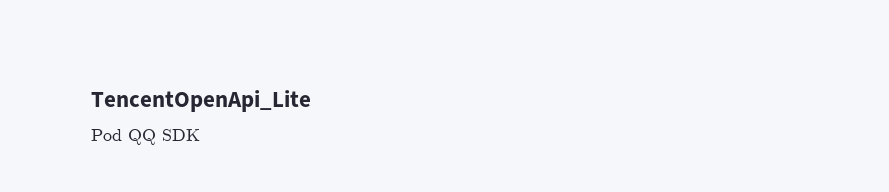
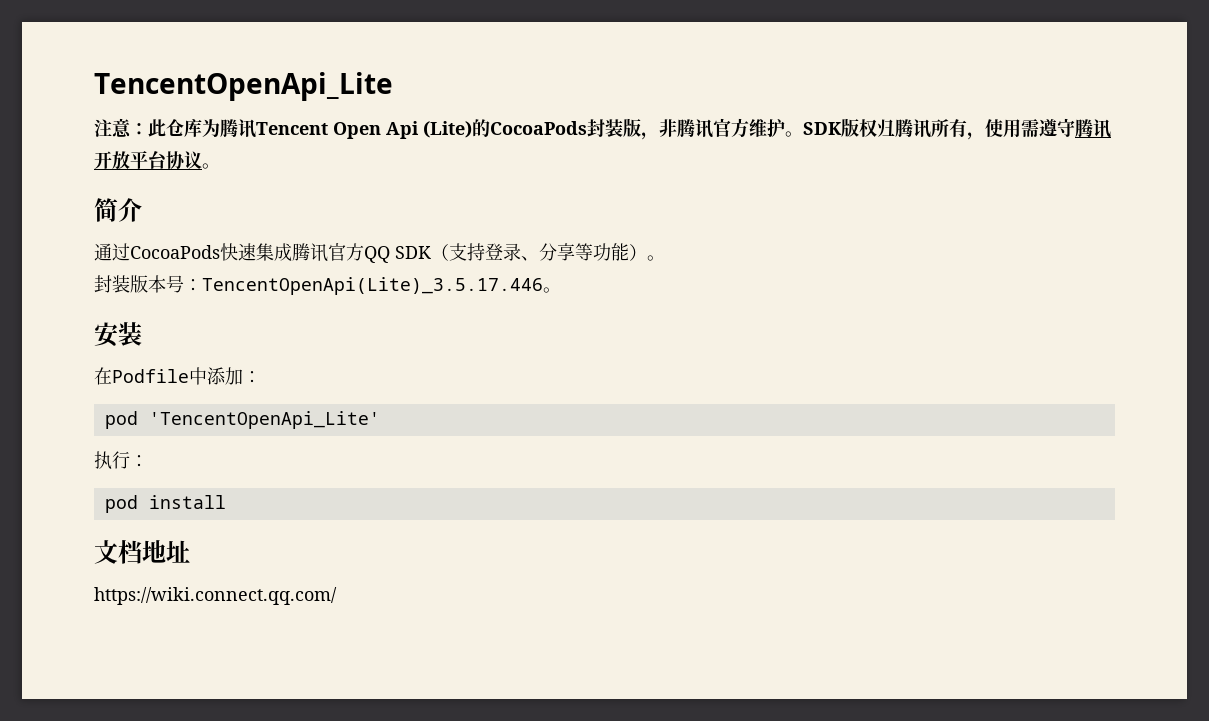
- Pod QQ SDK
+ 注意：此仓库为腾讯Tencent Open Api (Lite)的CocoaPods封装版，非腾讯官方维护。SDK版权归腾讯所有，使用需遵守腾讯开放平台协议。
+ 简介
+ 通过CocoaPods快速集成腾讯官方QQ SDK（支持登录、分享等功能）。
+ 封装版本号：TencentOpenApi(Lite)_3.5.17.446。
+ 安装
+ 在Podfile中添加：
+ pod 'TencentOpenApi_Lite'
+ 执行：
+ pod install
+ 文档地址
+ https://wiki.connect.qq.com/

